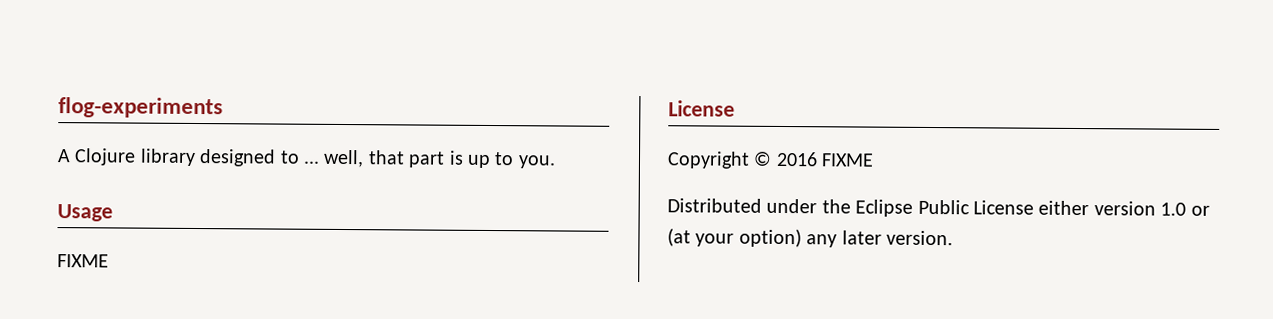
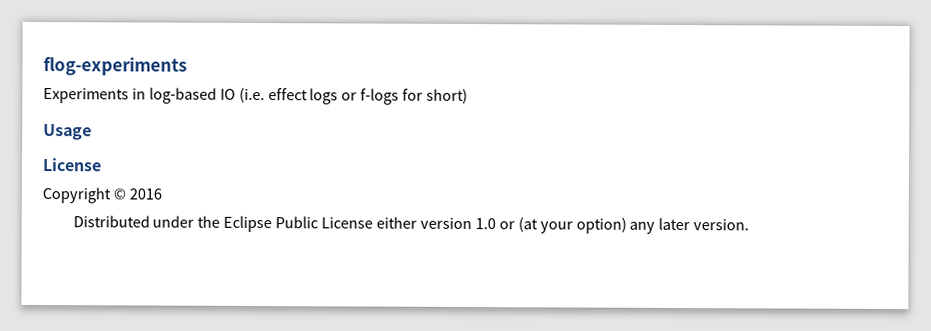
- A Clojure library designed to ... well, that part is up to you.
+ Experiments in log-based IO (i.e. effect logs or f-logs for short)
  Usage
- FIXME
- Copyright © 2016 FIXME
+ Copyright © 2016

